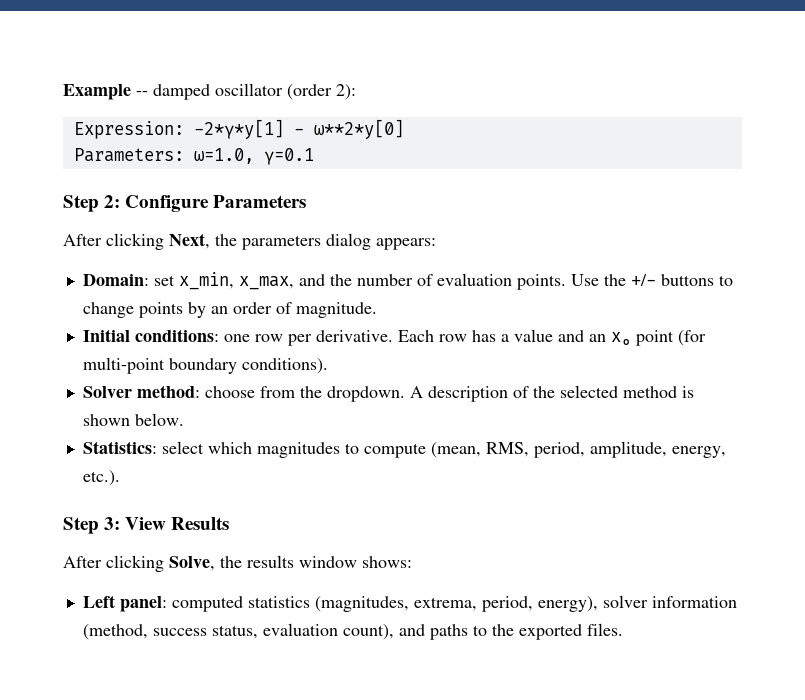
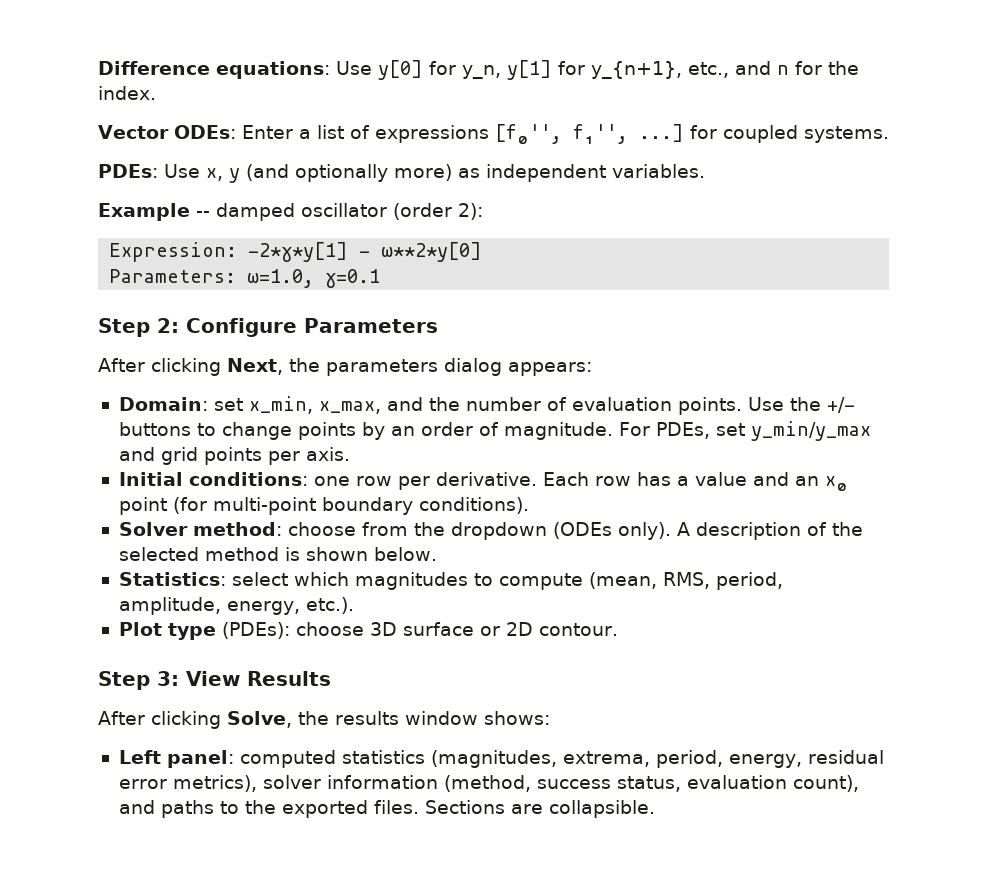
+ Difference equations: Use y[0] for y_n, y[1] for y_{n+1}, etc., and n for the index.
+ Vector ODEs: Enter a list of expressions [f₀'', f₁'', ...] for coupled systems.
+ PDEs: Use x, y (and optionally more) as independent variables.
+ For PDEs, set y_min/y_max and grid points per axis.
- Solver method: choose from the dropdown.
+ Solver method: choose from the dropdown (ODEs only).
+ Plot type (PDEs): choose 3D surface or 2D contour.
- Left panel: computed statistics (magnitudes, extrema, period, energy), solver information (method, success status, evaluation count), and paths to the exported files.
+ Left panel: computed statistics (magnitudes, extrema, period, energy, residual error metrics), solver information (method, success status, evaluation count), and paths to the exported files.
+ Sections are collapsible.

